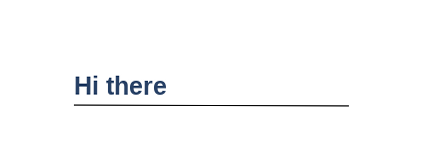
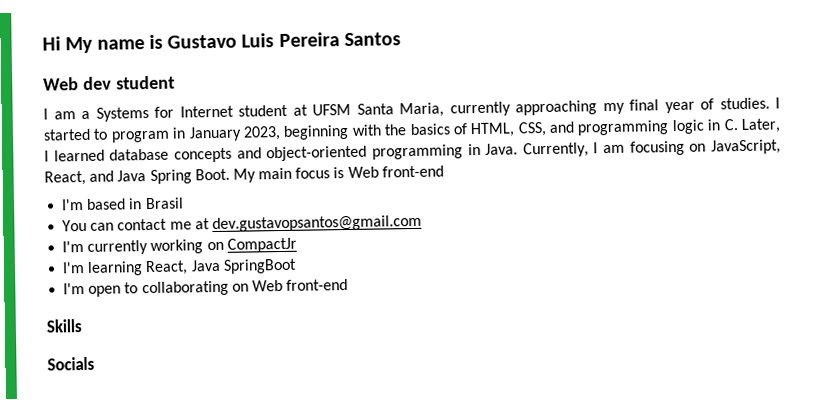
- Hi there
+ Hi My name is Gustavo Luis Pereira Santos
+ Web dev student
+ I am a Systems for Internet student at UFSM Santa Maria, currently approaching my final year of studies. I started to program in January 2023, beginning with the basics of HTML, CSS, and programming logic in C. Later, I learned database concepts and object-oriented programming in Java. Currently, I am focusing on JavaScript, React, and Java Spring Boot. My main focus is Web front-end
+ I'm based in Brasil
+ You can contact me at dev.gustavopsantos@gmail.com
+ I'm currently working on CompactJr
+ I'm learning React, Java SpringBoot
+ I'm open to collaborating on Web front-end
+ Skills
+ Socials

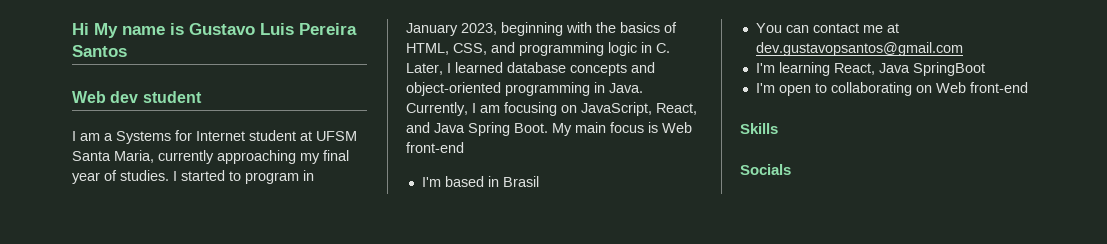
- I'm currently working on CompactJr

